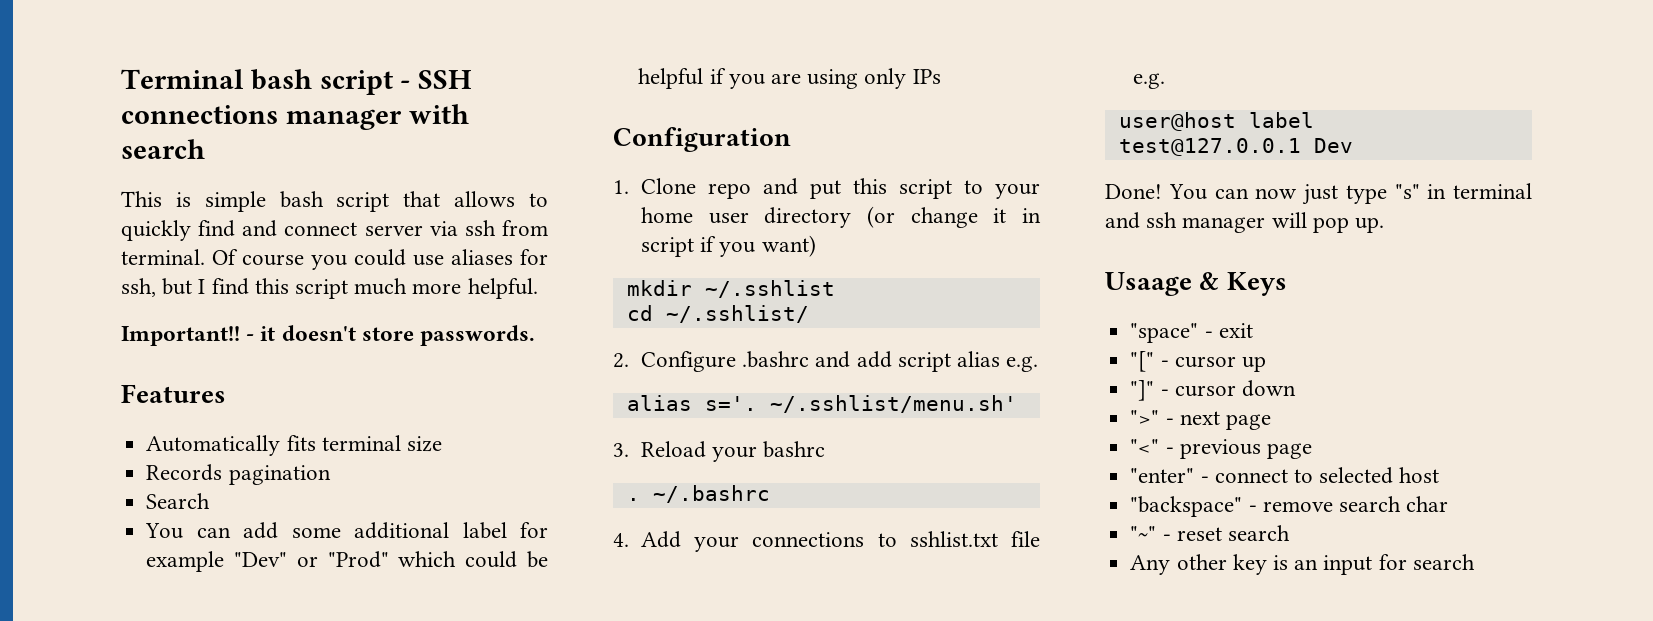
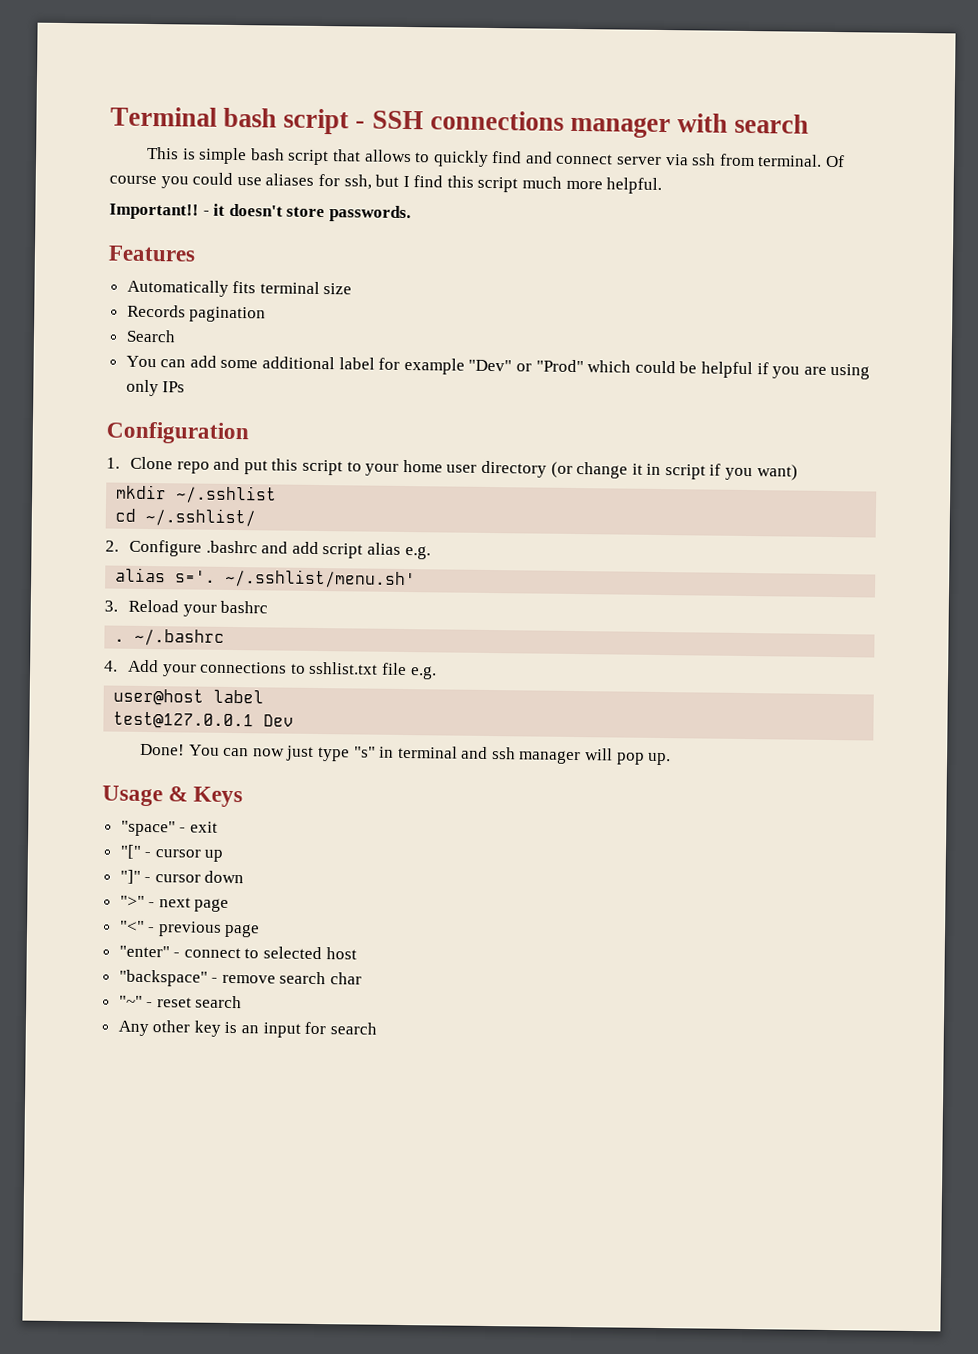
- Usaage & Keys
+ Usage & Keys

